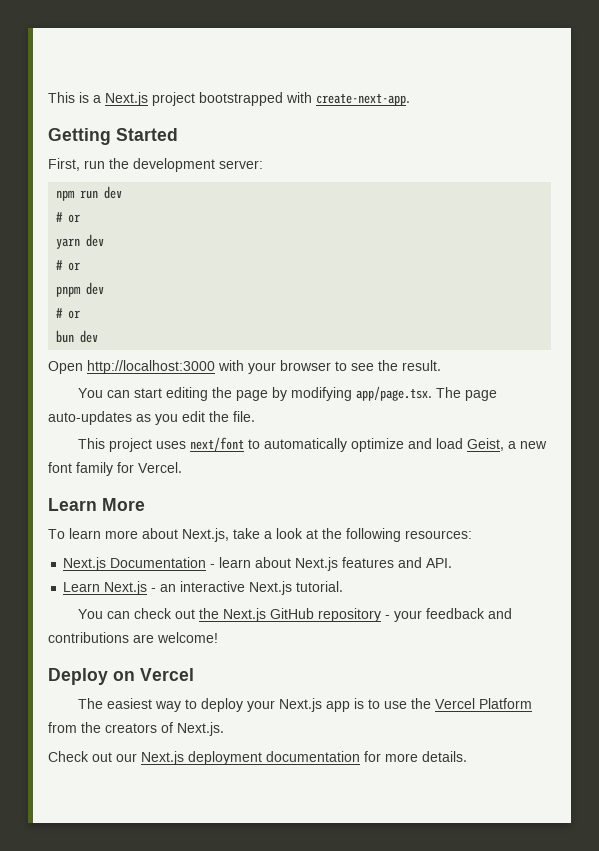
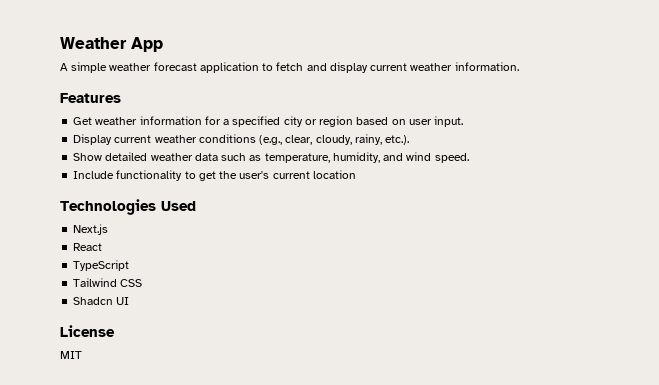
- This is a Next.js project bootstrapped with create-next-app.
- Getting Started
- First, run the development server:
- npm run dev
- # or
- yarn dev
- # or
- pnpm dev
- # or
- bun dev
- Open http://localhost:3000 with your browser to see the result.
- You can start editing the page by modifying app/page.tsx. The page auto-updates as you edit the file.
- This project uses next/font to automatically optimize and load Geist, a new font family for Vercel.
- Learn More
- To learn more about Next.js, take a look at the following resources:
- Next.js Documentation - learn about Next.js features and API.
- Learn Next.js - an interactive Next.js tutorial.
- You can check out the Next.js GitHub repository - your feedback and contributions are welcome!
- Deploy on Vercel
- The easiest way to deploy your Next.js app is to use the Vercel Platform from the creators of Next.js.
- Check out our Next.js deployment documentation for more details.
+ Weather App
+ A simple weather forecast application to fetch and display current weather information.
+ Features
+ Get weather information for a specified city or region based on user input.
+ Display current weather conditions (e.g., clear, cloudy, rainy, etc.).
+ Show detailed weather data such as temperature, humidity, and wind speed.
+ Include functionality to get the user's current location
+ Technologies Used
+ Next.js
+ React
+ TypeScript
+ Tailwind CSS
+ Shadcn UI
+ License
+ MIT

